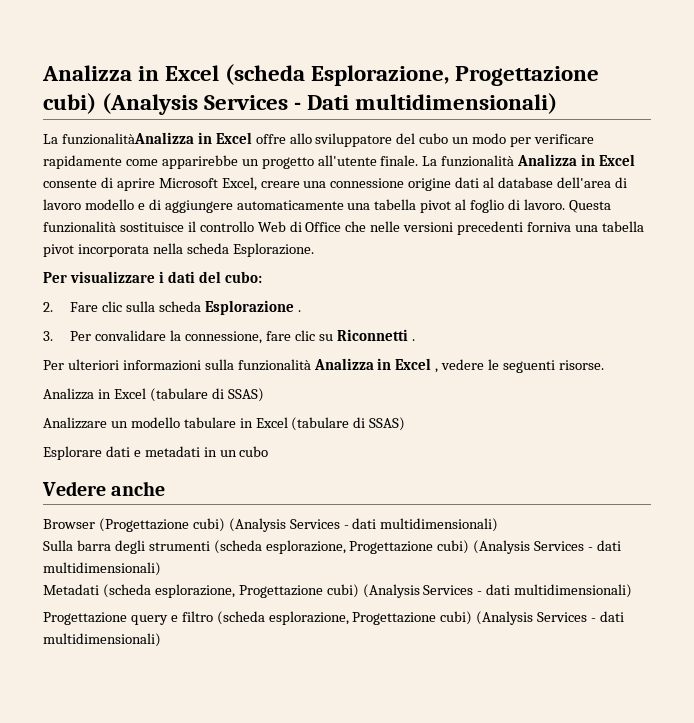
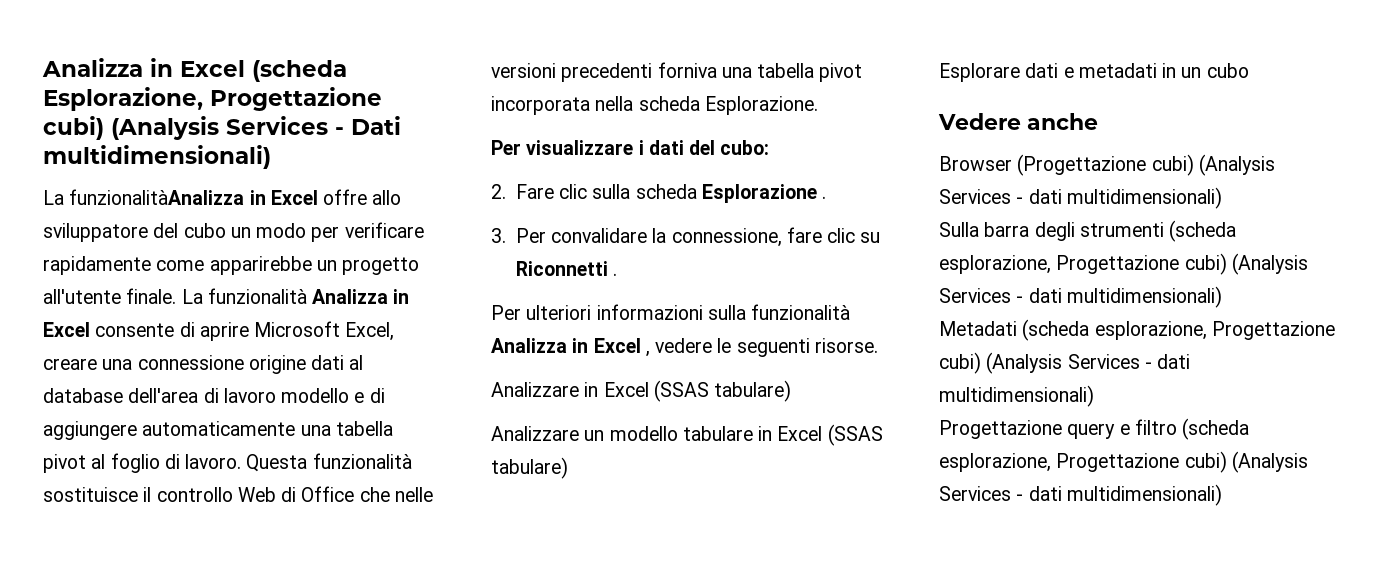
- Analizza in Excel (tabulare di SSAS)
+ Analizzare in Excel (SSAS tabulare)
- Analizzare un modello tabulare in Excel (tabulare di SSAS)
+ Analizzare un modello tabulare in Excel (SSAS tabulare)

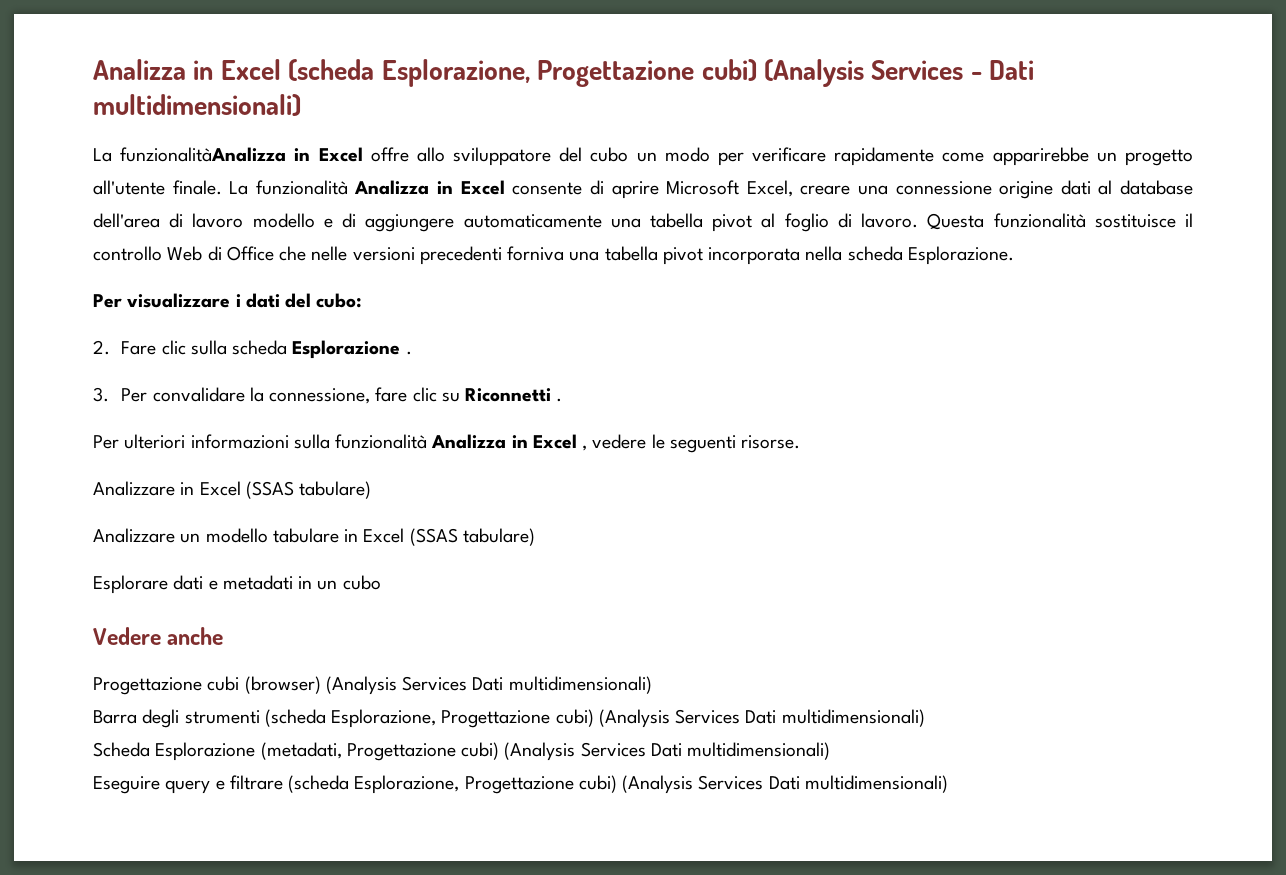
- Browser (Progettazione cubi) (Analysis Services - dati multidimensionali)
- Sulla barra degli strumenti (scheda esplorazione, Progettazione cubi) (Analysis Services - dati multidimensionali)
- Metadati (scheda esplorazione, Progettazione cubi) (Analysis Services - dati multidimensionali)
- Progettazione query e filtro (scheda esplorazione, Progettazione cubi) (Analysis Services - dati multidimensionali)
+ Progettazione cubi (browser) (Analysis Services Dati multidimensionali)
+ Barra degli strumenti (scheda Esplorazione, Progettazione cubi) (Analysis Services Dati multidimensionali)
+ Scheda Esplorazione (metadati, Progettazione cubi) (Analysis Services Dati multidimensionali)
+ Eseguire query e filtrare (scheda Esplorazione, Progettazione cubi) (Analysis Services Dati multidimensionali)

